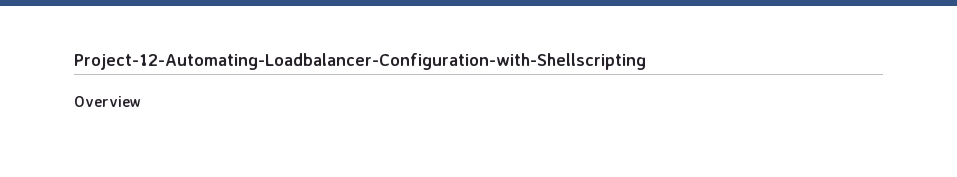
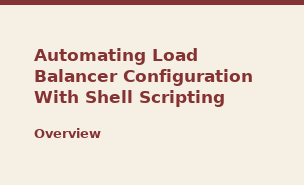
- Project-12-Automating-Loadbalancer-Configuration-with-Shellscripting
+ Automating Load Balancer Configuration With Shell Scripting

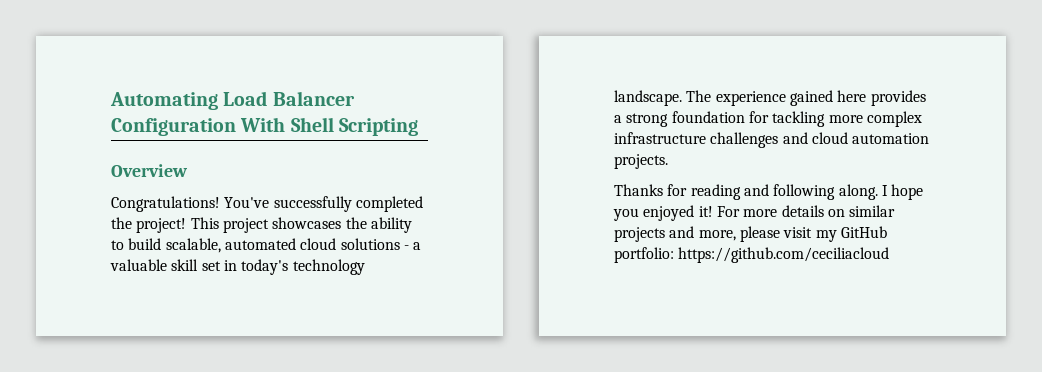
+ Congratulations! You've successfully completed the project! This project showcases the ability to build scalable, automated cloud solutions - a valuable skill set in today's technology landscape. The experience gained here provides a strong foundation for tackling more complex infrastructure challenges and cloud automation projects.
+ Thanks for reading and following along. I hope you enjoyed it! For more details on similar projects and more, please visit my GitHub portfolio: https://github.com/ceciliacloud

